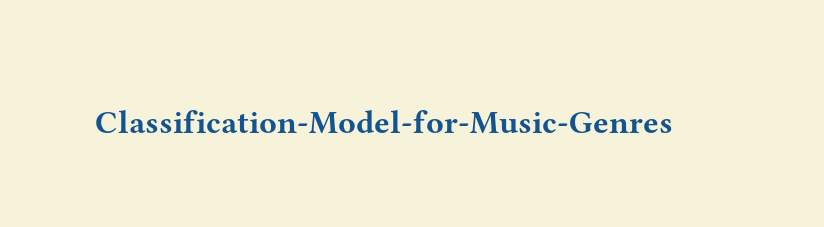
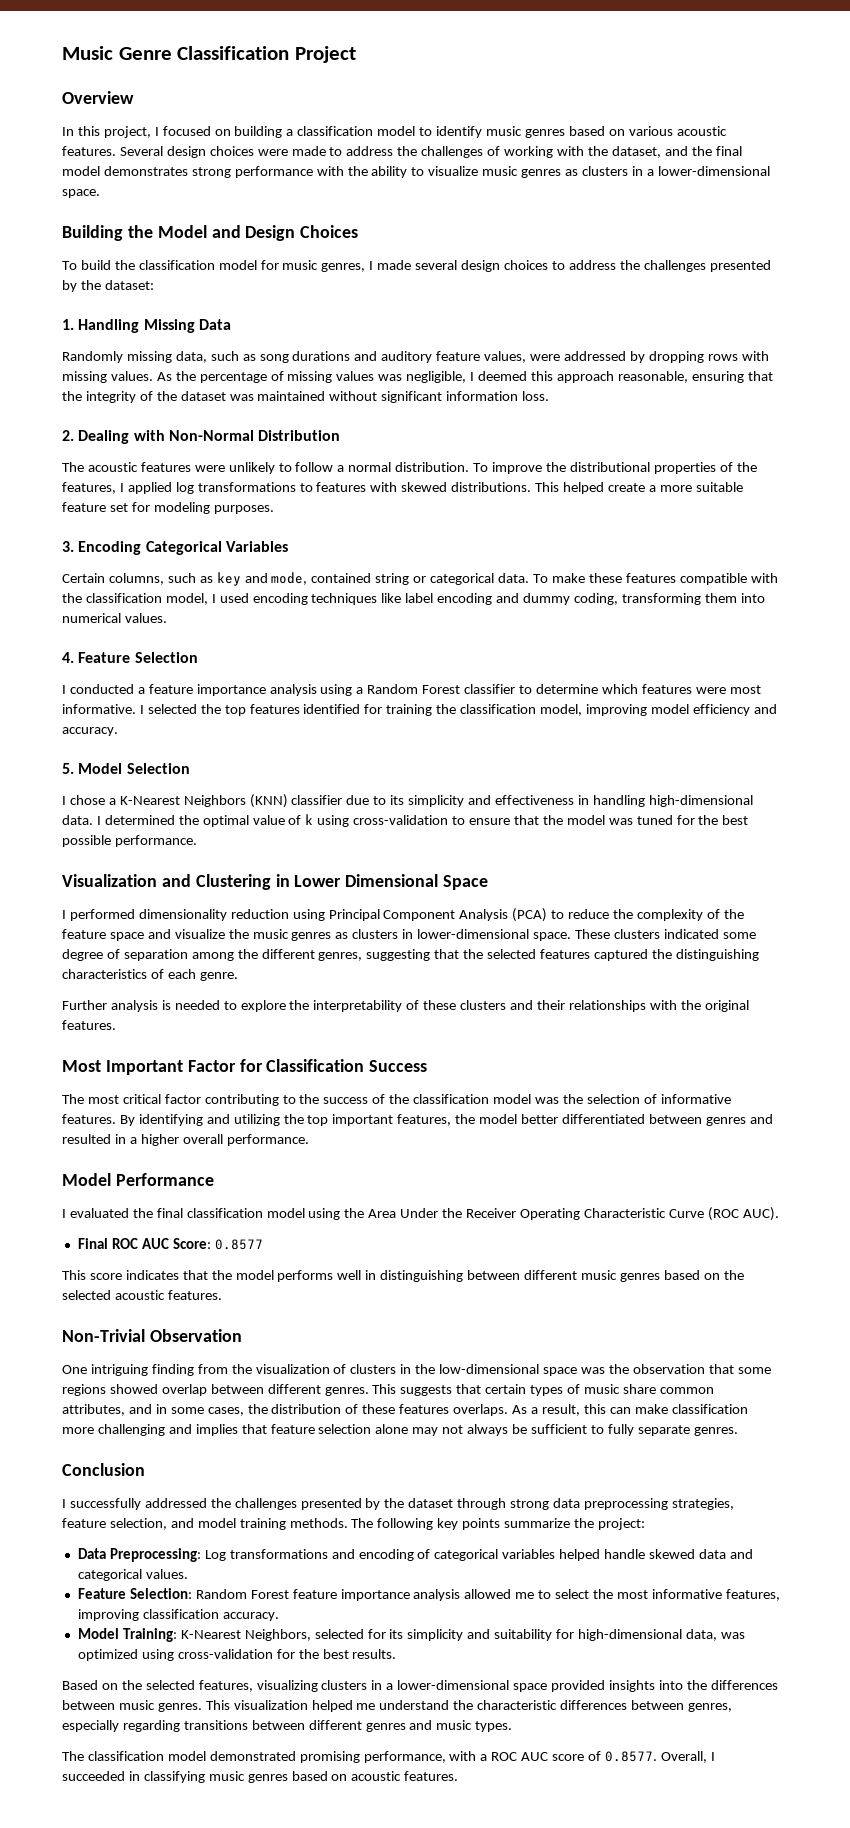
- Classification-Model-for-Music-Genres
+ Music Genre Classification Project
+ Overview
+ In this project, I focused on building a classification model to identify music genres based on various acoustic features. Several design choices were made to address the challenges of working with the dataset, and the final model demonstrates strong performance with the ability to visualize music genres as clusters in a lower-dimensional space.
+ Building the Model and Design Choices
+ To build the classification model for music genres, I made several design choices to address the challenges presented by the dataset:
+ 1. Handling Missing Data
+ Randomly missing data, such as song durations and auditory feature values, were addressed by dropping rows with missing values. As the percentage of missing values was negligible, I deemed this approach reasonable, ensuring that the integrity of the dataset was maintained without significant information loss.
+ 2. Dealing with Non-Normal Distribution
+ The acoustic features were unlikely to follow a normal distribution. To improve the distributional properties of the features, I applied log transformations to features with skewed distributions. This helped create a more suitable feature set for modeling purposes.
+ 3. Encoding Categorical Variables
+ Certain columns, such as key and mode, contained string or categorical data. To make these features compatible with the classification model, I used encoding techniques like label encoding and dummy coding, transforming them into numerical values.
+ 4. Feature Selection
+ I conducted a feature importance analysis using a Random Forest classifier to determine which features were most informative. I selected the top features identified for training the classification model, improving model efficiency and accuracy.
+ 5. Model Selection
+ I chose a K-Nearest Neighbors (KNN) classifier due to its simplicity and effectiveness in handling high-dimensional data. I determined the optimal value of k using cross-validation to ensure that the model was tuned for the best possible performance.
+ Visualization and Clustering in Lower Dimensional Space
+ I performed dimensionality reduction using Principal Component Analysis (PCA) to reduce the complexity of the feature space and visualize the music genres as clusters in lower-dimensional space. These clusters indicated some degree of separation among the different genres, suggesting that the selected features captured the distinguishing characteristics of each genre.
+ Further analysis is needed to explore the interpretability of these clusters and their relationships with the original features.
+ Most Important Factor for Classification Success
+ The most critical factor contributing to the success of the classification model was the selection of informative features. By identifying and utilizing the top important features, the model better differentiated between genres and resulted in a higher overall performance.
+ Model Performance
+ I evaluated the final classification model using the Area Under the Receiver Operating Characteristic Curve (ROC AUC).
+ Final ROC AUC Score: 0.8577
+ This score indicates that the model performs well in distinguishing between different music genres based on the selected acoustic features.
+ Non-Trivial Observation
+ One intriguing finding from the visualization of clusters in the low-dimensional space was the observation that some regions showed overlap between different genres. This suggests that certain types of music share common attributes, and in some cases, the distribution of these features overlaps. As a result, this can make classification more challenging and implies that feature selection alone may not always be sufficient to fully separate genres.
+ Conclusion
+ I successfully addressed the challenges presented by the dataset through strong data preprocessing strategies, feature selection, and model training methods. The following key points summarize the project:
+ Data Preprocessing: Log transformations and encoding of categorical variables helped handle skewed data and categorical values.
+ Feature Selection: Random Forest feature importance analysis allowed me to select the most informative features, improving classification accuracy.
+ Model Training: K-Nearest Neighbors, selected for its simplicity and suitability for high-dimensional data, was optimized using cross-validation for the best results.
+ Based on the selected features, visualizing clusters in a lower-dimensional space provided insights into the differences between music genres. This visualization helped me understand the characteristic differences between genres, especially regarding transitions between different genres and music types.
+ The classification model demonstrated promising performance, with a ROC AUC score of 0.8577. Overall, I succeeded in classifying music genres based on acoustic features.

